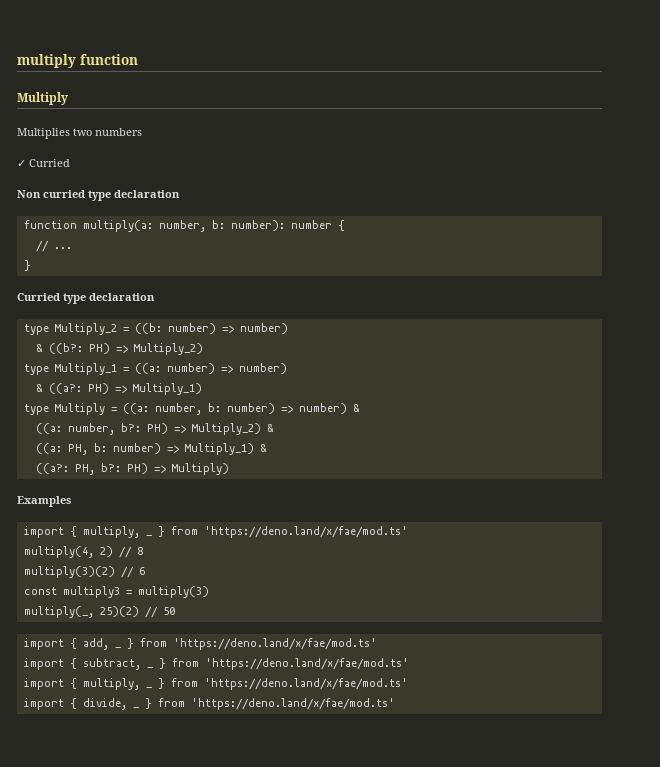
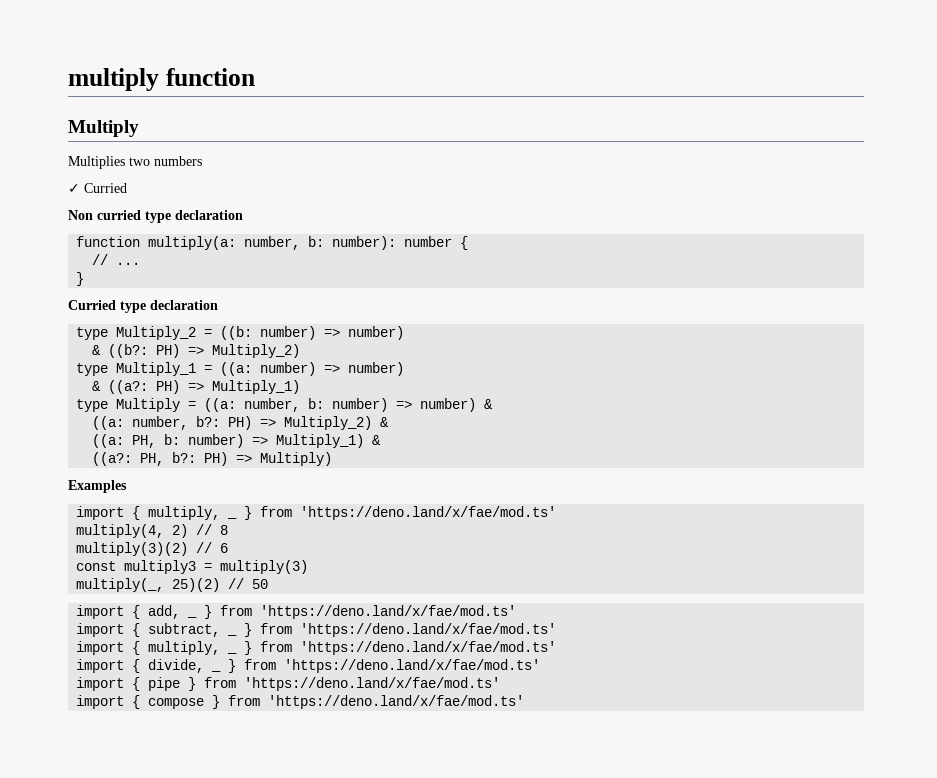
+ import { pipe } from 'https://deno.land/x/fae/mod.ts'
+ import { compose } from 'https://deno.land/x/fae/mod.ts'

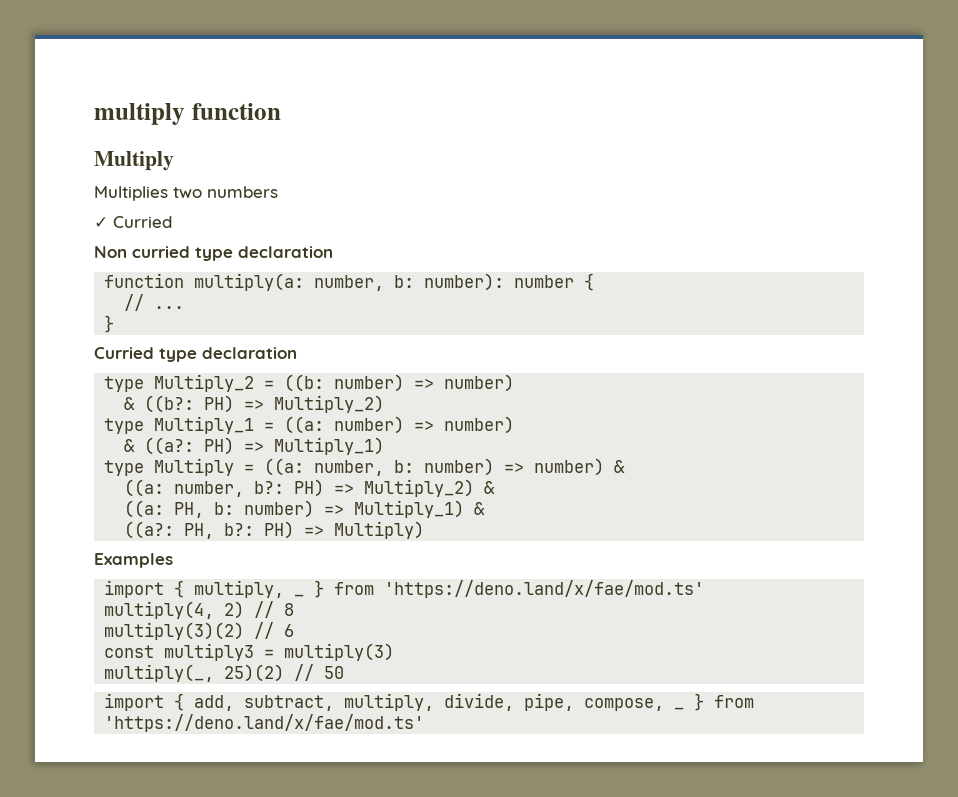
- import { add, _ } from 'https://deno.land/x/fae/mod.ts'
- import { subtract, _ } from 'https://deno.land/x/fae/mod.ts'
- import { multiply, _ } from 'https://deno.land/x/fae/mod.ts'
- import { divide, _ } from 'https://deno.land/x/fae/mod.ts'
- import { pipe } from 'https://deno.land/x/fae/mod.ts'
- import { compose } from 'https://deno.land/x/fae/mod.ts'
+ import { add, subtract, multiply, divide, pipe, compose, _ } from 'https://deno.land/x/fae/mod.ts'

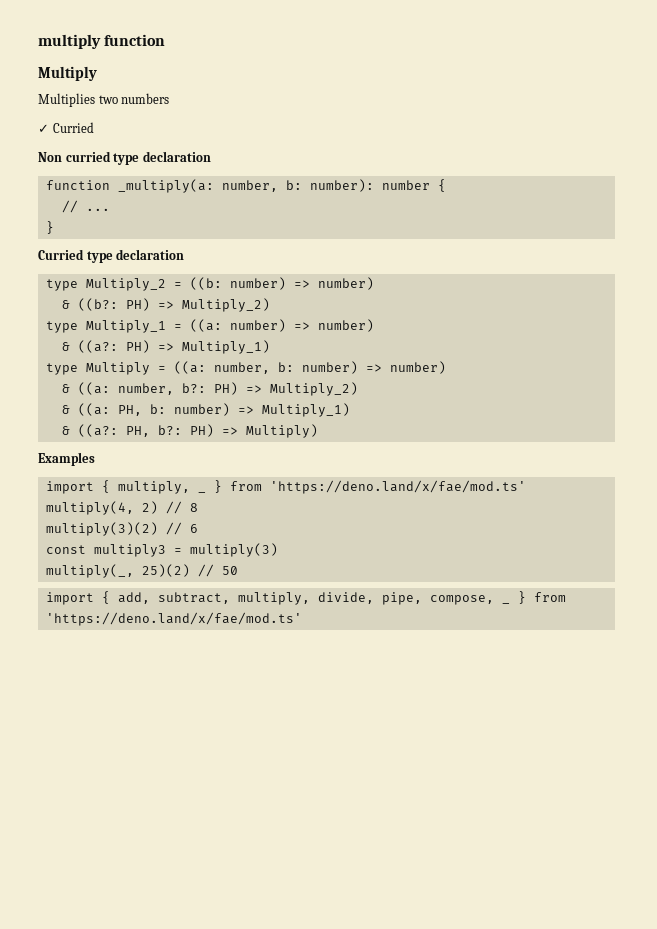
- function multiply(a: number, b: number): number {
+ function _multiply(a: number, b: number): number {
- type Multiply = ((a: number, b: number) => number) &
- ((a: number, b?: PH) => Multiply_2) &
- ((a: PH, b: number) => Multiply_1) &
- ((a?: PH, b?: PH) => Multiply)
+ type Multiply = ((a: number, b: number) => number)
+ & ((a: number, b?: PH) => Multiply_2)
+ & ((a: PH, b: number) => Multiply_1)
+ & ((a?: PH, b?: PH) => Multiply)

